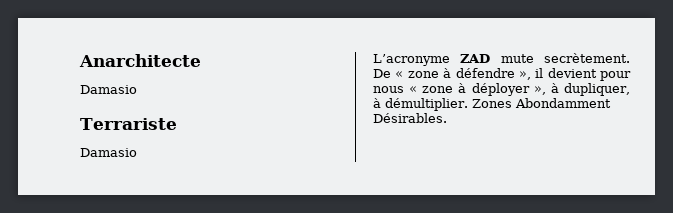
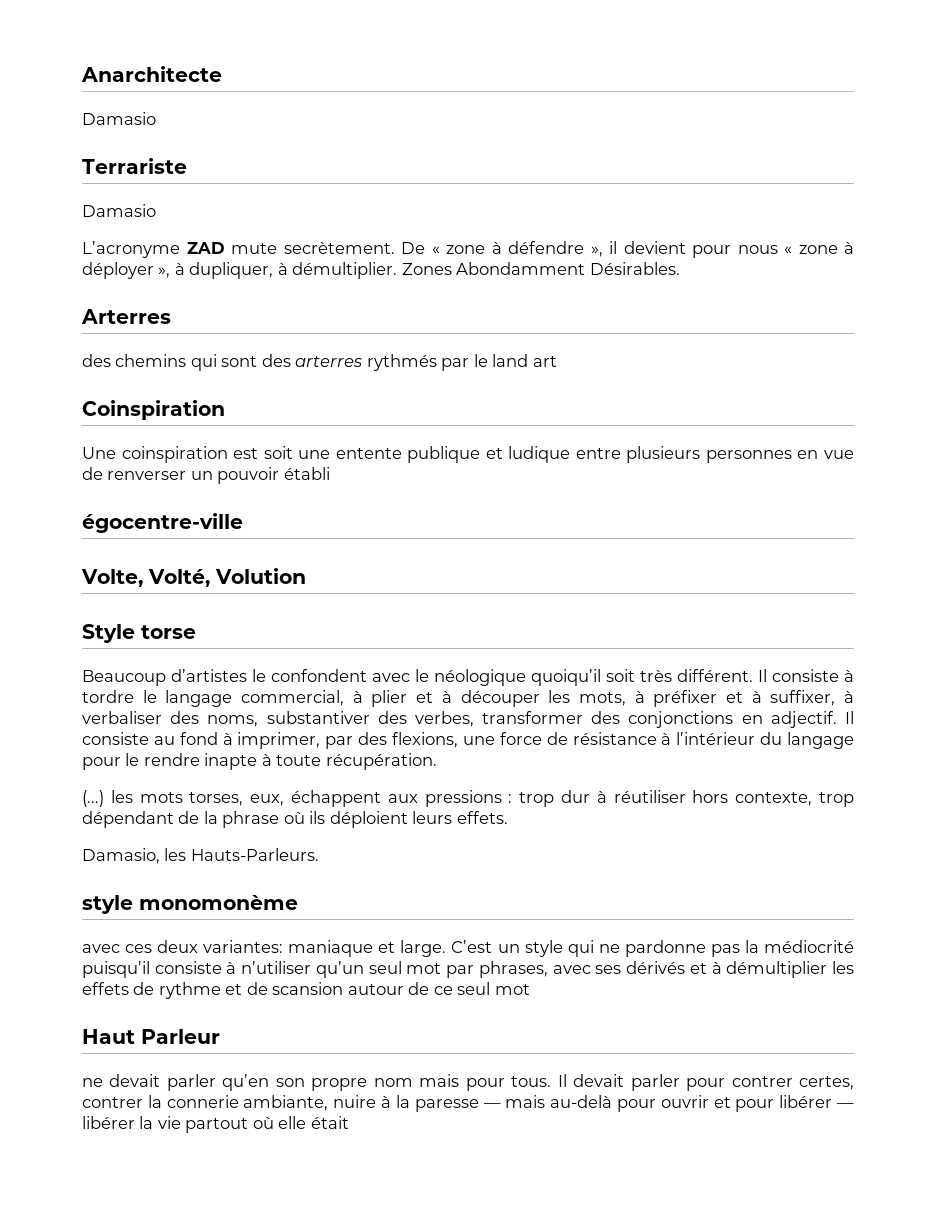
+ Arterres
+ des chemins qui sont des arterres rythmés par le land art
+ Coinspiration
+ Une coinspiration est soit une entente publique et ludique entre plusieurs personnes en vue de renverser un pouvoir établi
+ égocentre-ville
+ Volte, Volté, Volution
+ Style torse
+ Beaucoup d’artistes le confondent avec le néologique quoiqu’il soit très différent. Il consiste à tordre le langage commercial, à plier et à découper les mots, à préfixer et à suffixer, à verbaliser des noms, substantiver des verbes, transformer des conjonctions en adjectif. Il consiste au fond à imprimer, par des flexions, une force de résistance à l’intérieur du langage pour le rendre inapte à toute récupération.
+ (...) les mots torses, eux, échappent aux pressions : trop dur à réutiliser hors contexte, trop dépendant de la phrase où ils déploient leurs effets.
+ Damasio, les Hauts-Parleurs.
+ style monomonème
+ avec ces deux variantes: maniaque et large. C’est un style qui ne pardonne pas la médiocrité puisqu’il consiste à n’utiliser qu’un seul mot par phrases, avec ses dérivés et à démultiplier les effets de rythme et de scansion autour de ce seul mot
+ Haut Parleur
+ ne devait parler qu’en son propre nom mais pour tous. Il devait parler pour contrer certes, contrer la connerie ambiante, nuire à la paresse — mais au-delà pour ouvrir et pour libérer — libérer la vie partout où elle était

